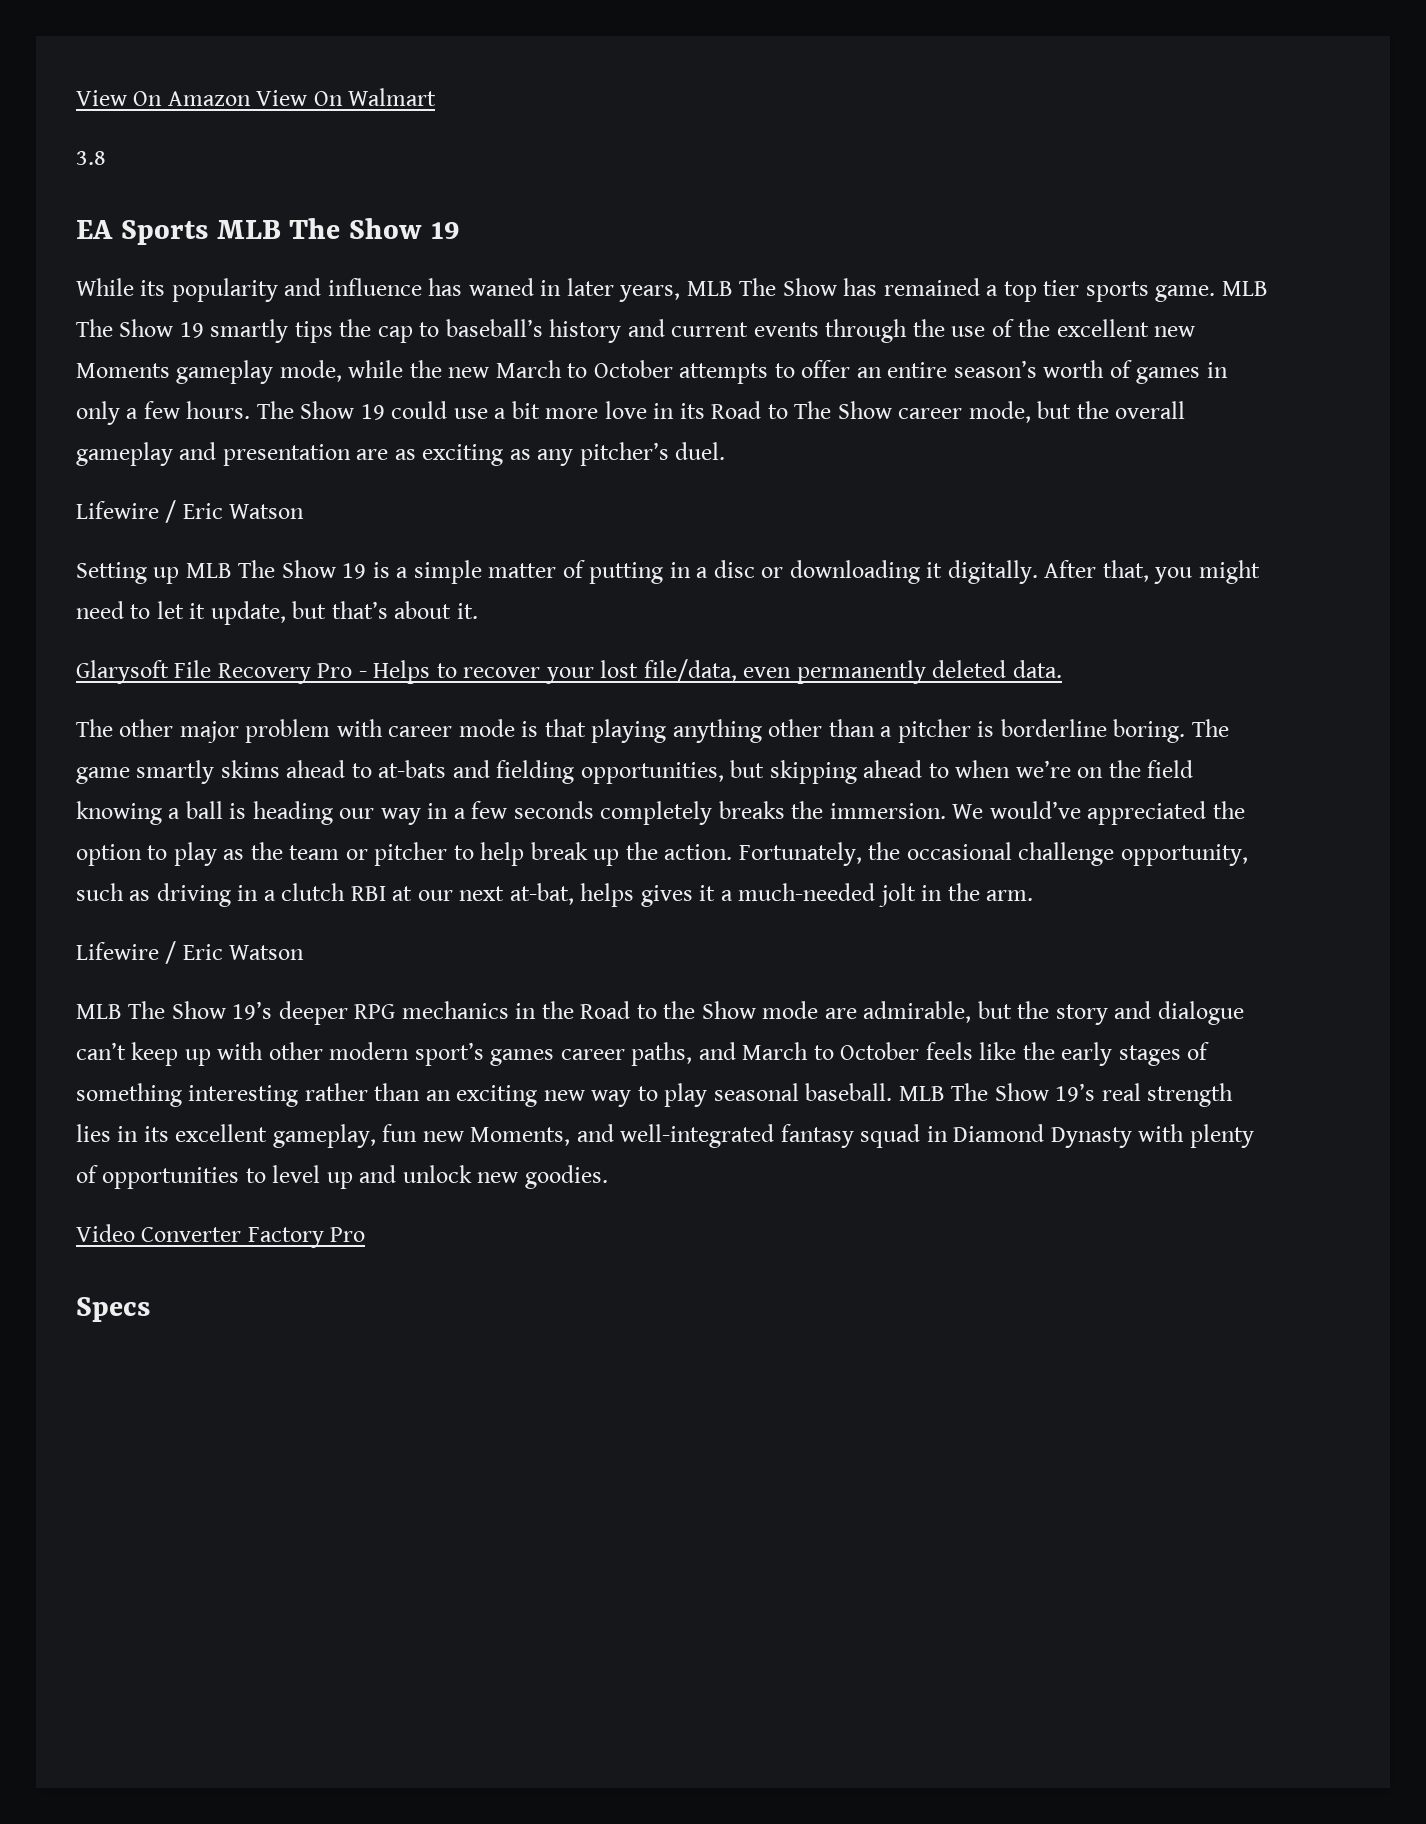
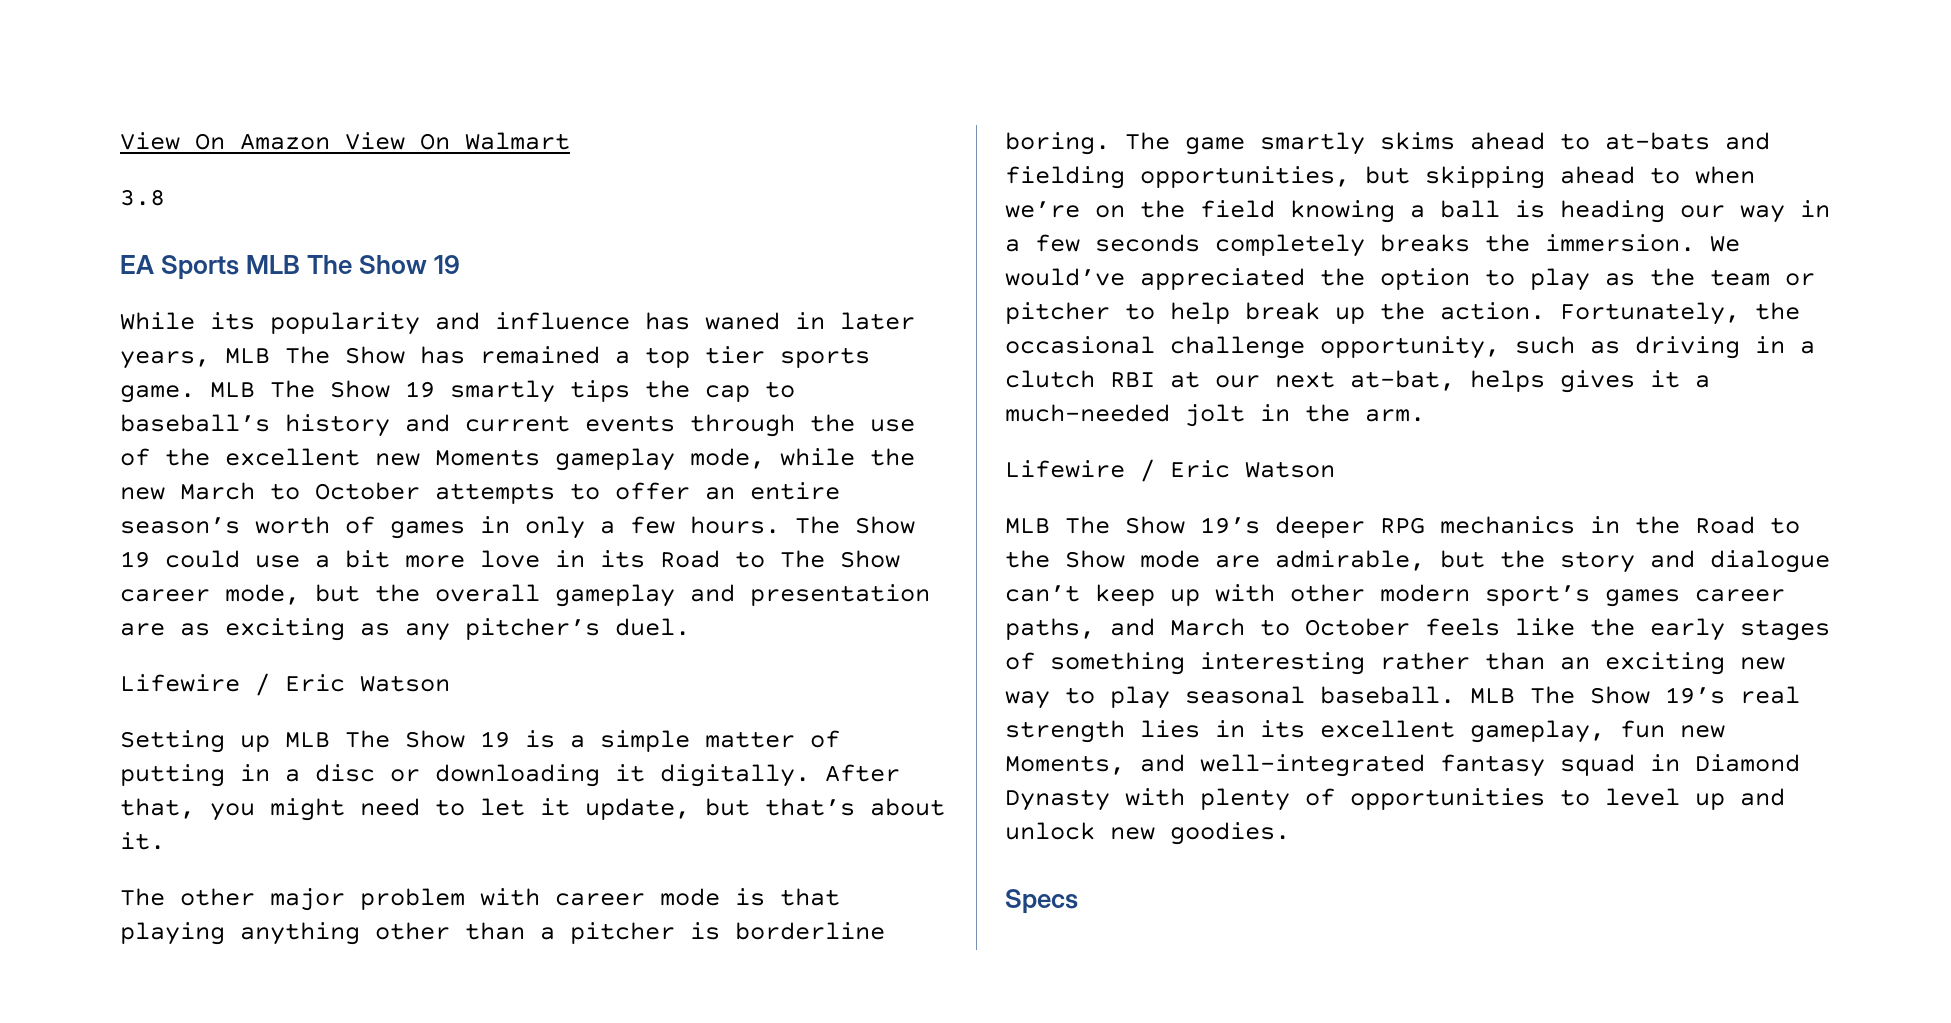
- Glarysoft File Recovery Pro - Helps to recover your lost file/data, even permanently deleted data.
- Video Converter Factory Pro

